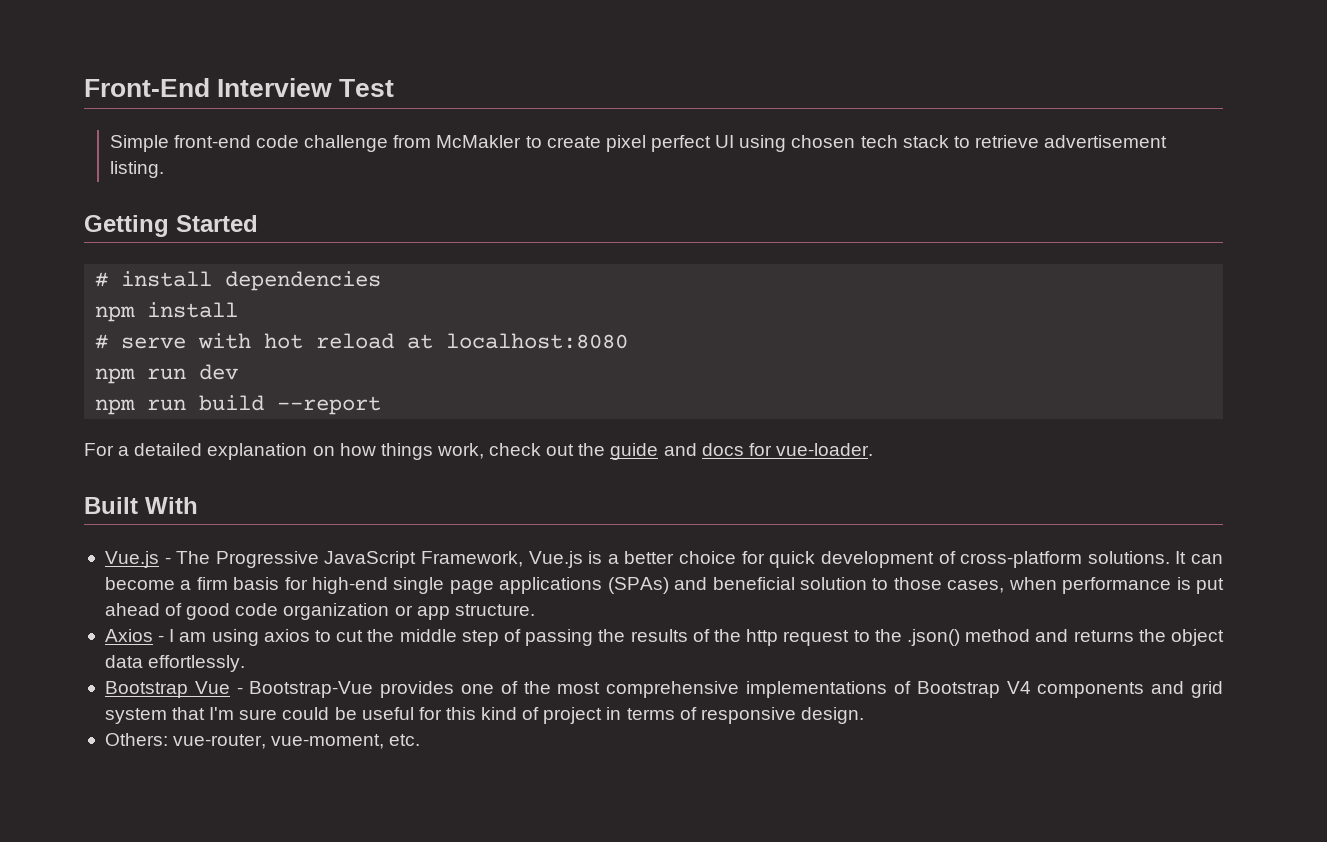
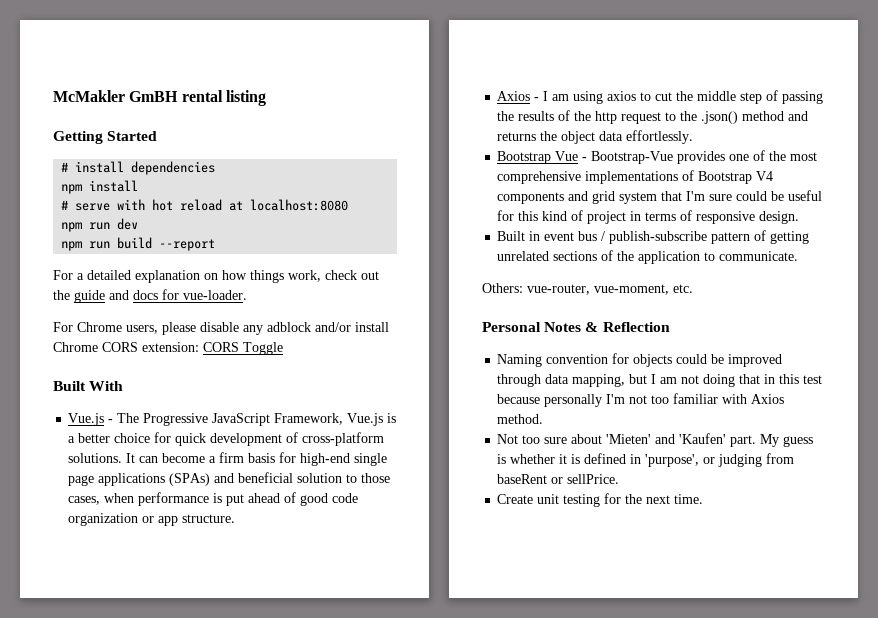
- Front-End Interview Test
- Simple front-end code challenge from McMakler to create pixel perfect UI using chosen tech stack to retrieve advertisement listing.
+ McMakler GmBH rental listing
+ For Chrome users, please disable any adblock and/or install Chrome CORS extension: CORS Toggle
+ Built in event bus / publish-subscribe pattern of getting unrelated sections of the application to communicate.
  Others: vue-router, vue-moment, etc.
+ Personal Notes & Reflection
+ Naming convention for objects could be improved through data mapping, but I am not doing that in this test because personally I'm not too familiar with Axios method.
+ Not too sure about 'Mieten' and 'Kaufen' part. My guess is whether it is defined in 'purpose', or judging from baseRent or sellPrice.
+ Create unit testing for the next time.

